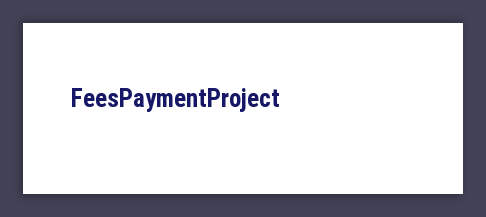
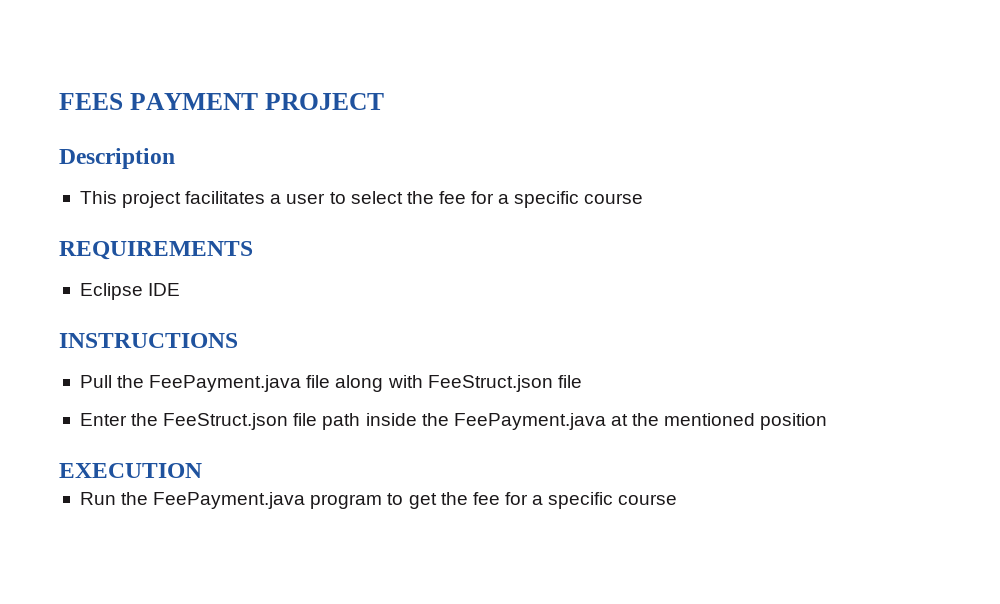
- FeesPaymentProject
+ FEES PAYMENT PROJECT
+ Description
+ This project facilitates a user to select the fee for a specific course
+ REQUIREMENTS
+ Eclipse IDE
+ INSTRUCTIONS
+ Pull the FeePayment.java file along with FeeStruct.json file
+ Enter the FeeStruct.json file path inside the FeePayment.java at the mentioned position
+ EXECUTION
+ Run the FeePayment.java program to get the fee for a specific course

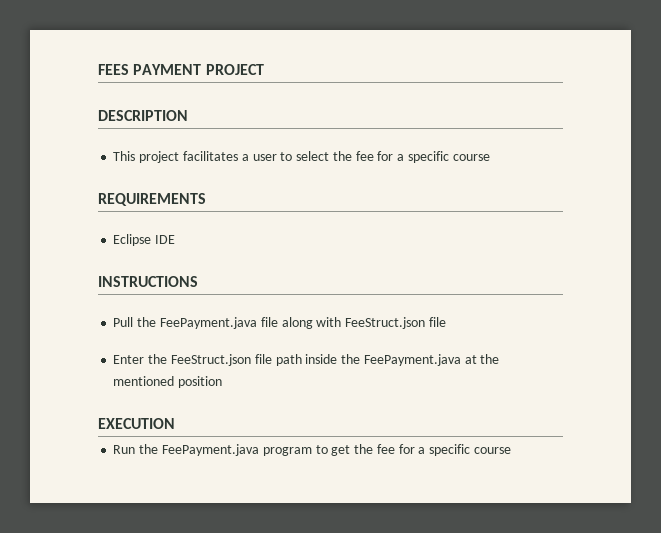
- Description
+ DESCRIPTION

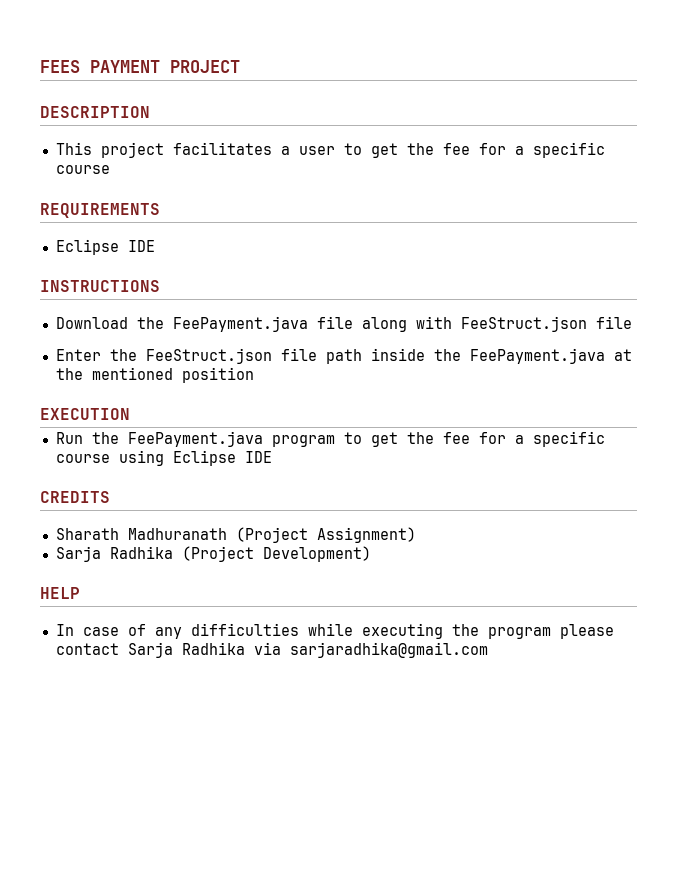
- This project facilitates a user to select the fee for a specific course
+ This project facilitates a user to get the fee for a specific course
- Pull the FeePayment.java file along with FeeStruct.json file
+ Download the FeePayment.java file along with FeeStruct.json file
- Run the FeePayment.java program to get the fee for a specific course
+ Run the FeePayment.java program to get the fee for a specific course using Eclipse IDE
+ CREDITS
+ Sharath Madhuranath (Project Assignment)
+ Sarja Radhika (Project Development)
+ HELP
+ In case of any difficulties while executing the program please contact Sarja Radhika via sarjaradhika@gmail.com

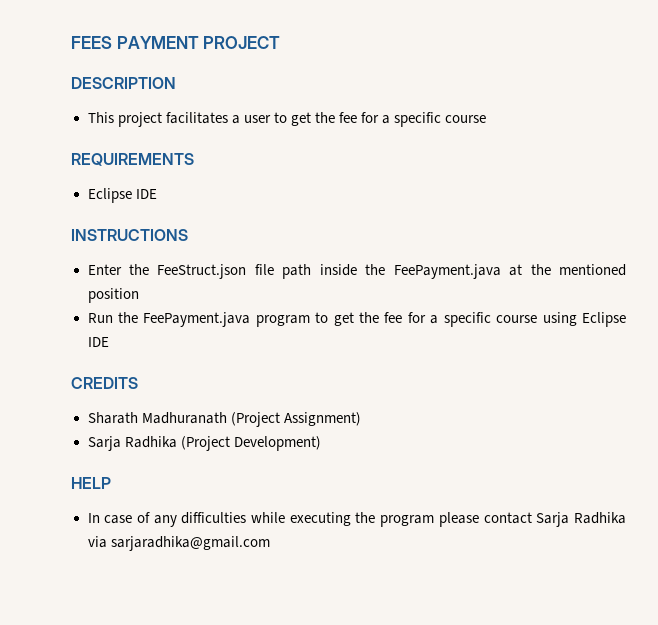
- Download the FeePayment.java file along with FeeStruct.json file
- EXECUTION

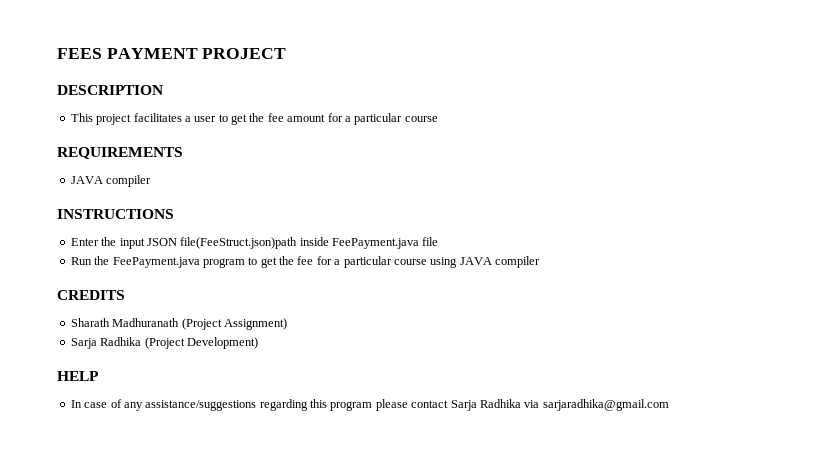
- This project facilitates a user to get the fee for a specific course
+ This project facilitates a user to get the fee amount for a particular course
  REQUIREMENTS
- Eclipse IDE
+ JAVA compiler
- Enter the FeeStruct.json file path inside the FeePayment.java at the mentioned position
+ Enter the input JSON file(FeeStruct.json)path inside FeePayment.java file
- Run the FeePayment.java program to get the fee for a specific course using Eclipse IDE
+ Run the FeePayment.java program to get the fee for a particular course using JAVA compiler
- In case of any difficulties while executing the program please contact Sarja Radhika via sarjaradhika@gmail.com
+ In case of any assistance/suggestions regarding this program please contact Sarja Radhika via sarjaradhika@gmail.com

